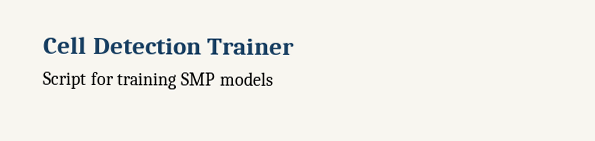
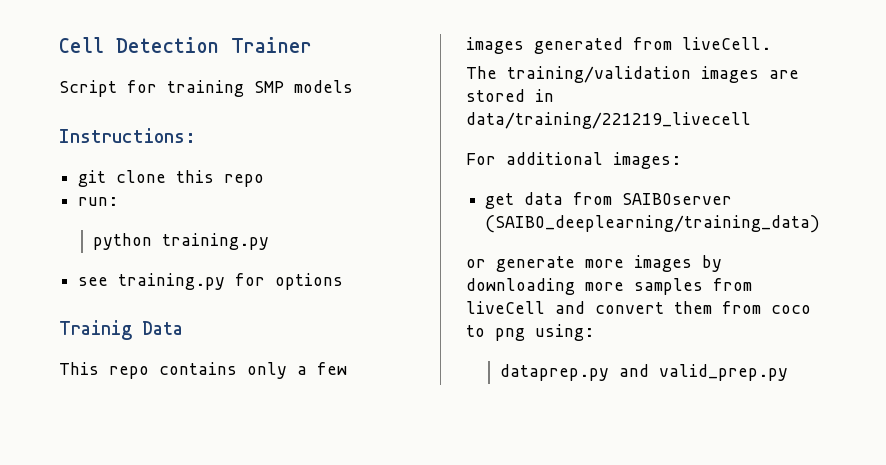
+ Instructions:
+ git clone this repo
+ run:
+ python training.py
+ see training.py for options
+ Trainig Data
+ This repo contains only a few images generated from liveCell.
+ The training/validation images are stored in data/training/221219_livecell
+ For additional images:
+ get data from SAIBOserver (SAIBO_deeplearning/training_data)
+ or generate more images by downloading more samples from liveCell and convert them from coco to png using:
+ dataprep.py and valid_prep.py

